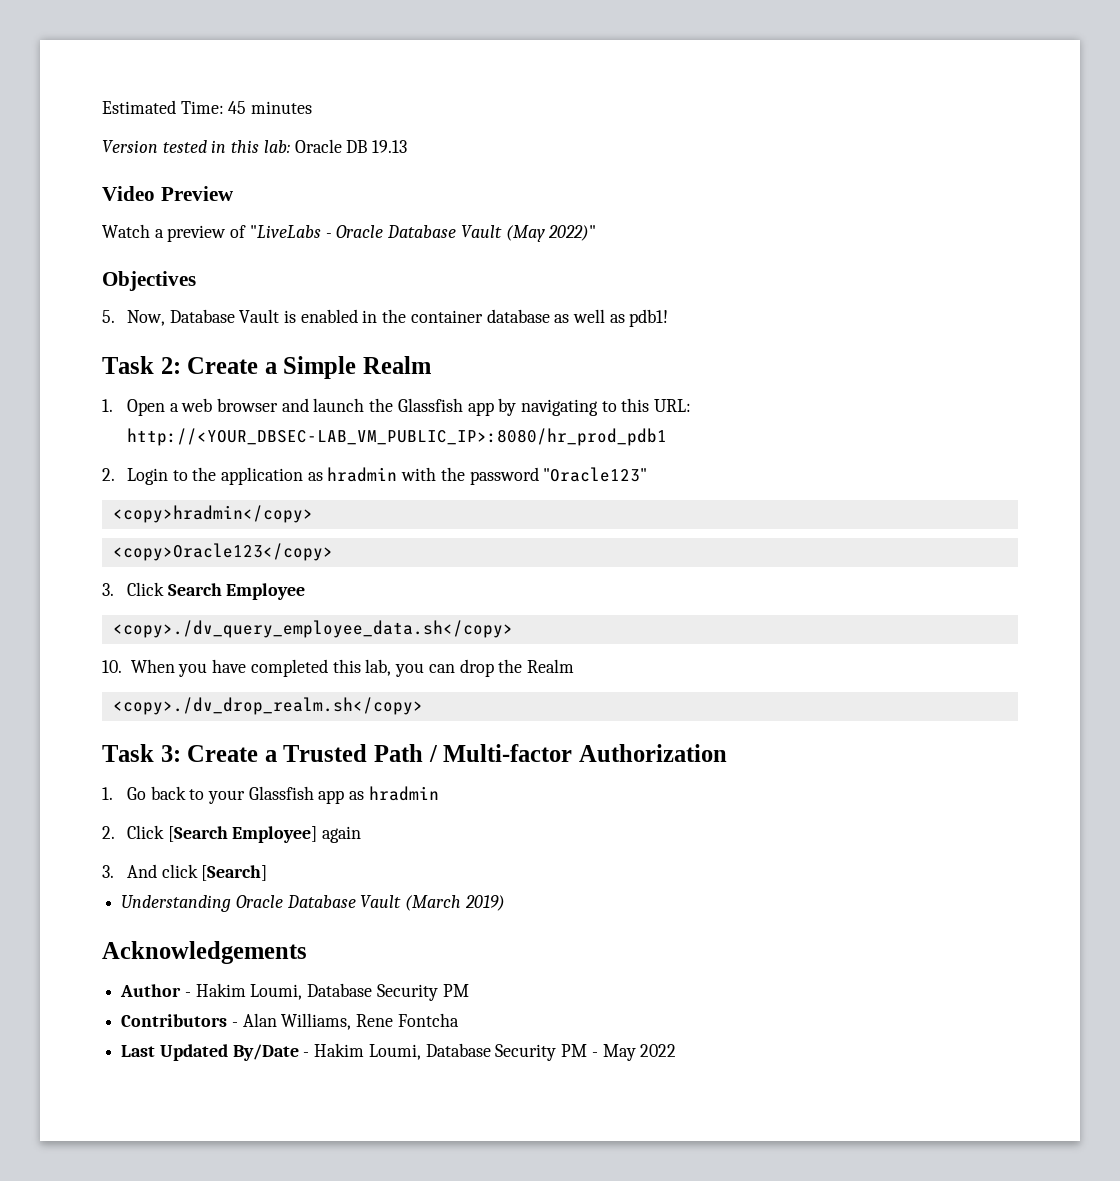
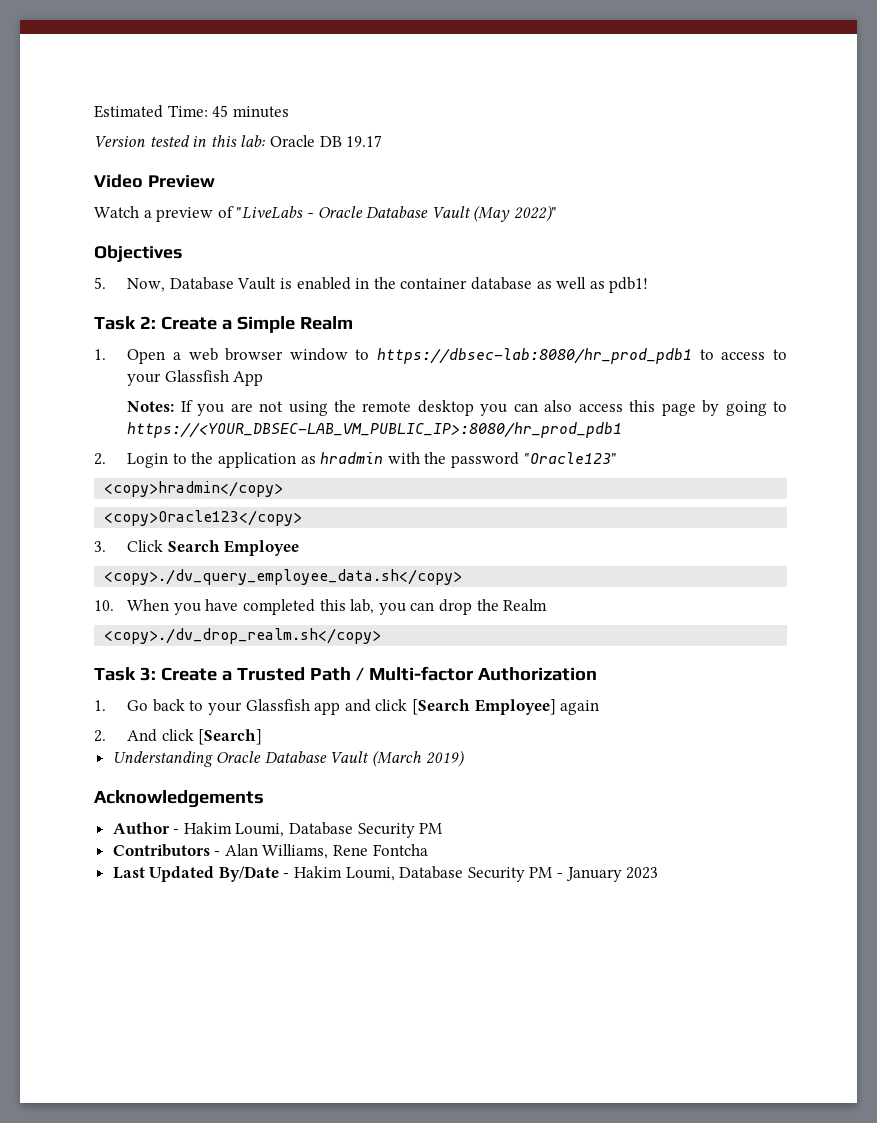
- Version tested in this lab: Oracle DB 19.13
+ Version tested in this lab: Oracle DB 19.17
- 1. Open a web browser and launch the Glassfish app by navigating to this URL: http://<YOUR_DBSEC-LAB_VM_PUBLIC_IP>:8080/hr_prod_pdb1
+ 1. Open a web browser window to https://dbsec-lab:8080/hr_prod_pdb1 to access to your Glassfish App
+ Notes: If you are not using the remote desktop you can also access this page by going to https://<YOUR_DBSEC-LAB_VM_PUBLIC_IP>:8080/hr_prod_pdb1
- 1. Go back to your Glassfish app as hradmin
- 2. Click [Search Employee] again
+ 1. Go back to your Glassfish app and click [Search Employee] again
- 3. And click [Search]
+ 2. And click [Search]
- Last Updated By/Date - Hakim Loumi, Database Security PM - May 2022
+ Last Updated By/Date - Hakim Loumi, Database Security PM - January 2023

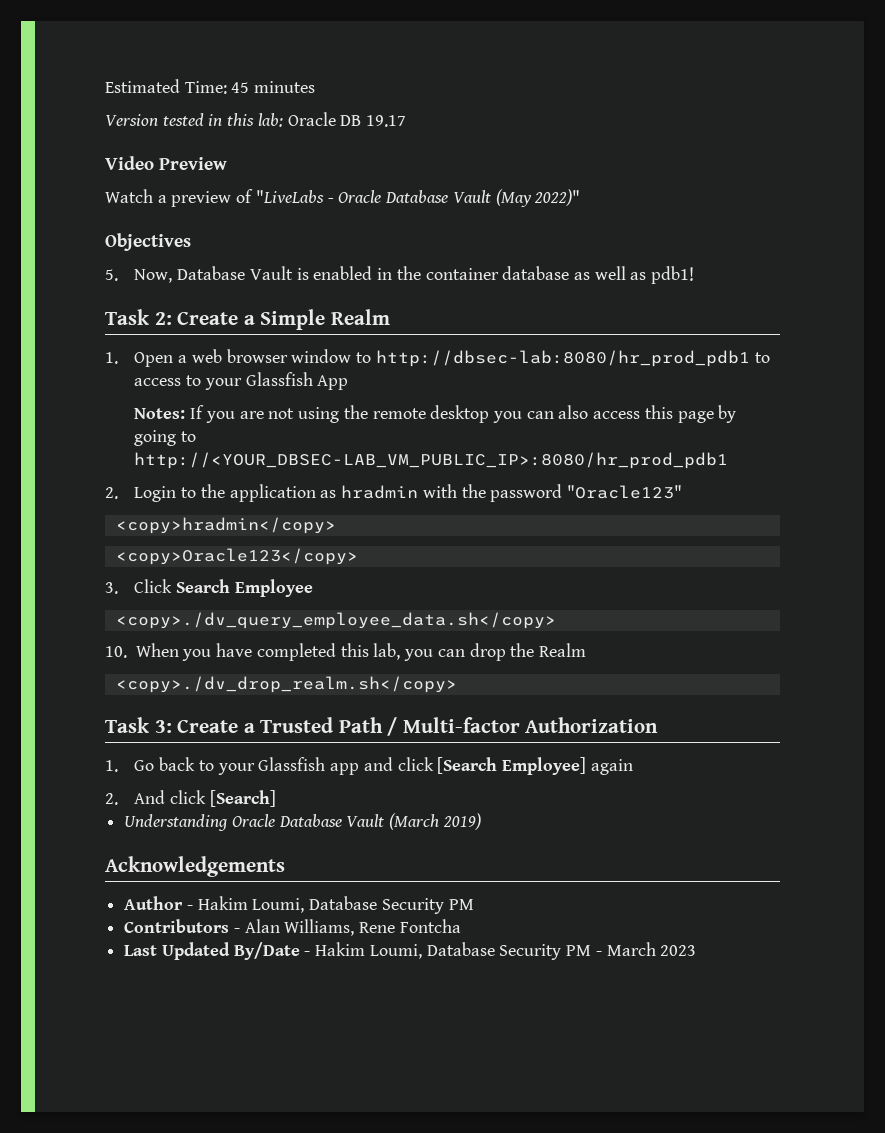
- 1. Open a web browser window to https://dbsec-lab:8080/hr_prod_pdb1 to access to your Glassfish App
+ 1. Open a web browser window to http://dbsec-lab:8080/hr_prod_pdb1 to access to your Glassfish App
- Notes: If you are not using the remote desktop you can also access this page by going to https://<YOUR_DBSEC-LAB_VM_PUBLIC_IP>:8080/hr_prod_pdb1
+ Notes: If you are not using the remote desktop you can also access this page by going to http://<YOUR_DBSEC-LAB_VM_PUBLIC_IP>:8080/hr_prod_pdb1
- Last Updated By/Date - Hakim Loumi, Database Security PM - January 2023
+ Last Updated By/Date - Hakim Loumi, Database Security PM - March 2023

